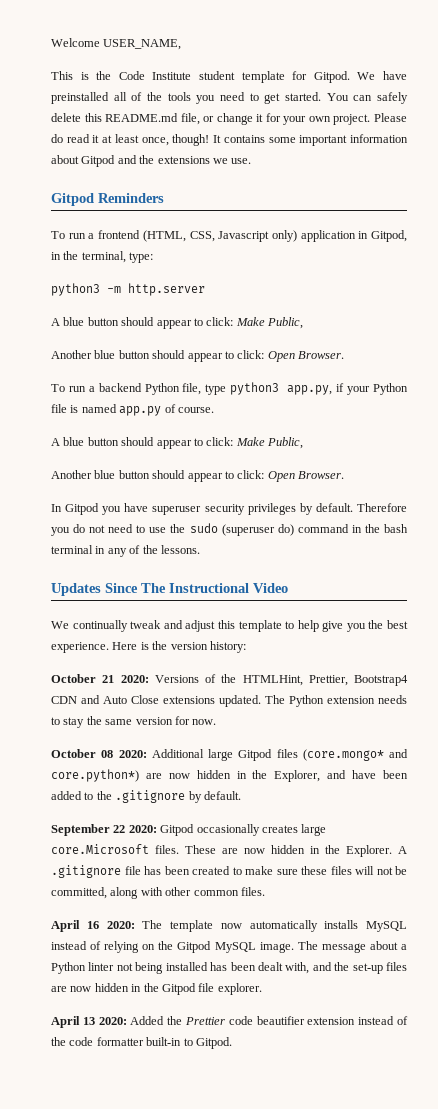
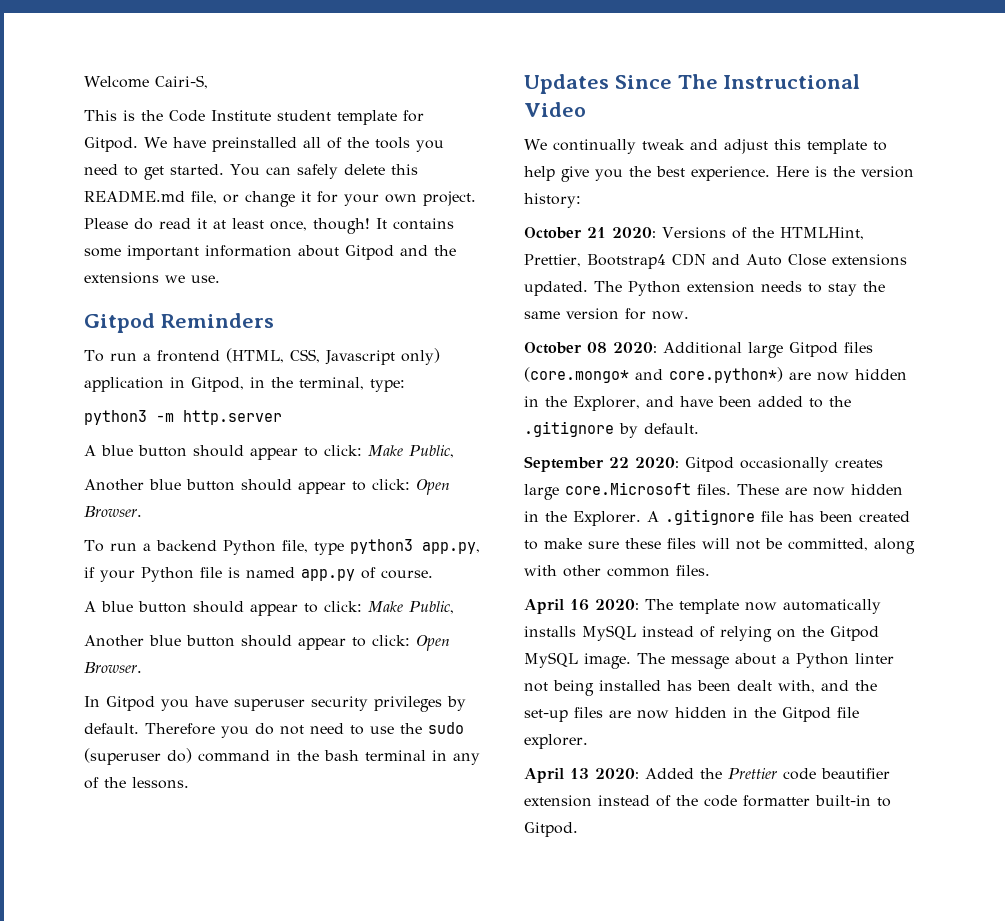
- Welcome USER_NAME,
+ Welcome Cairi-S,

